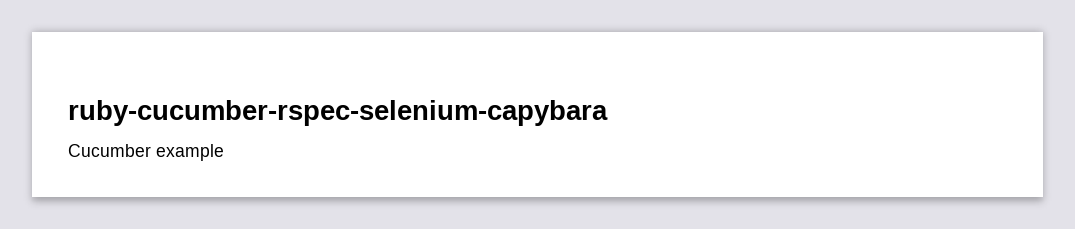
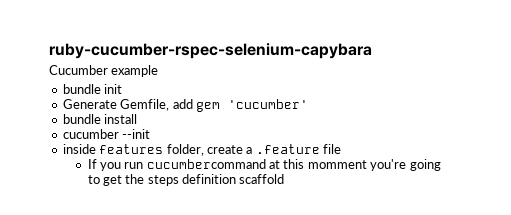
+ bundle init
+ Generate Gemfile, add gem 'cucumber'
+ bundle install
+ cucumber --init
+ inside features folder, create a .feature file
+ If you run cucumbercommand at this momment you're going to get the steps definition scaffold

